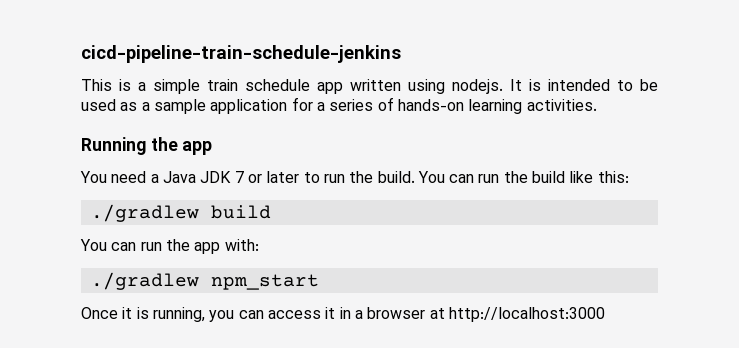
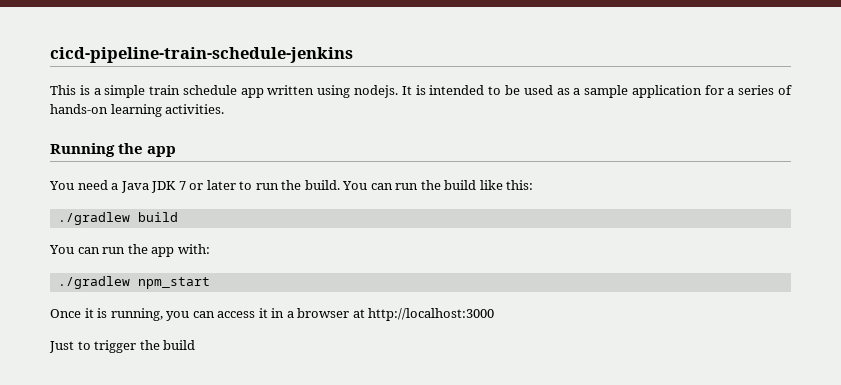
+ Just to trigger the build

